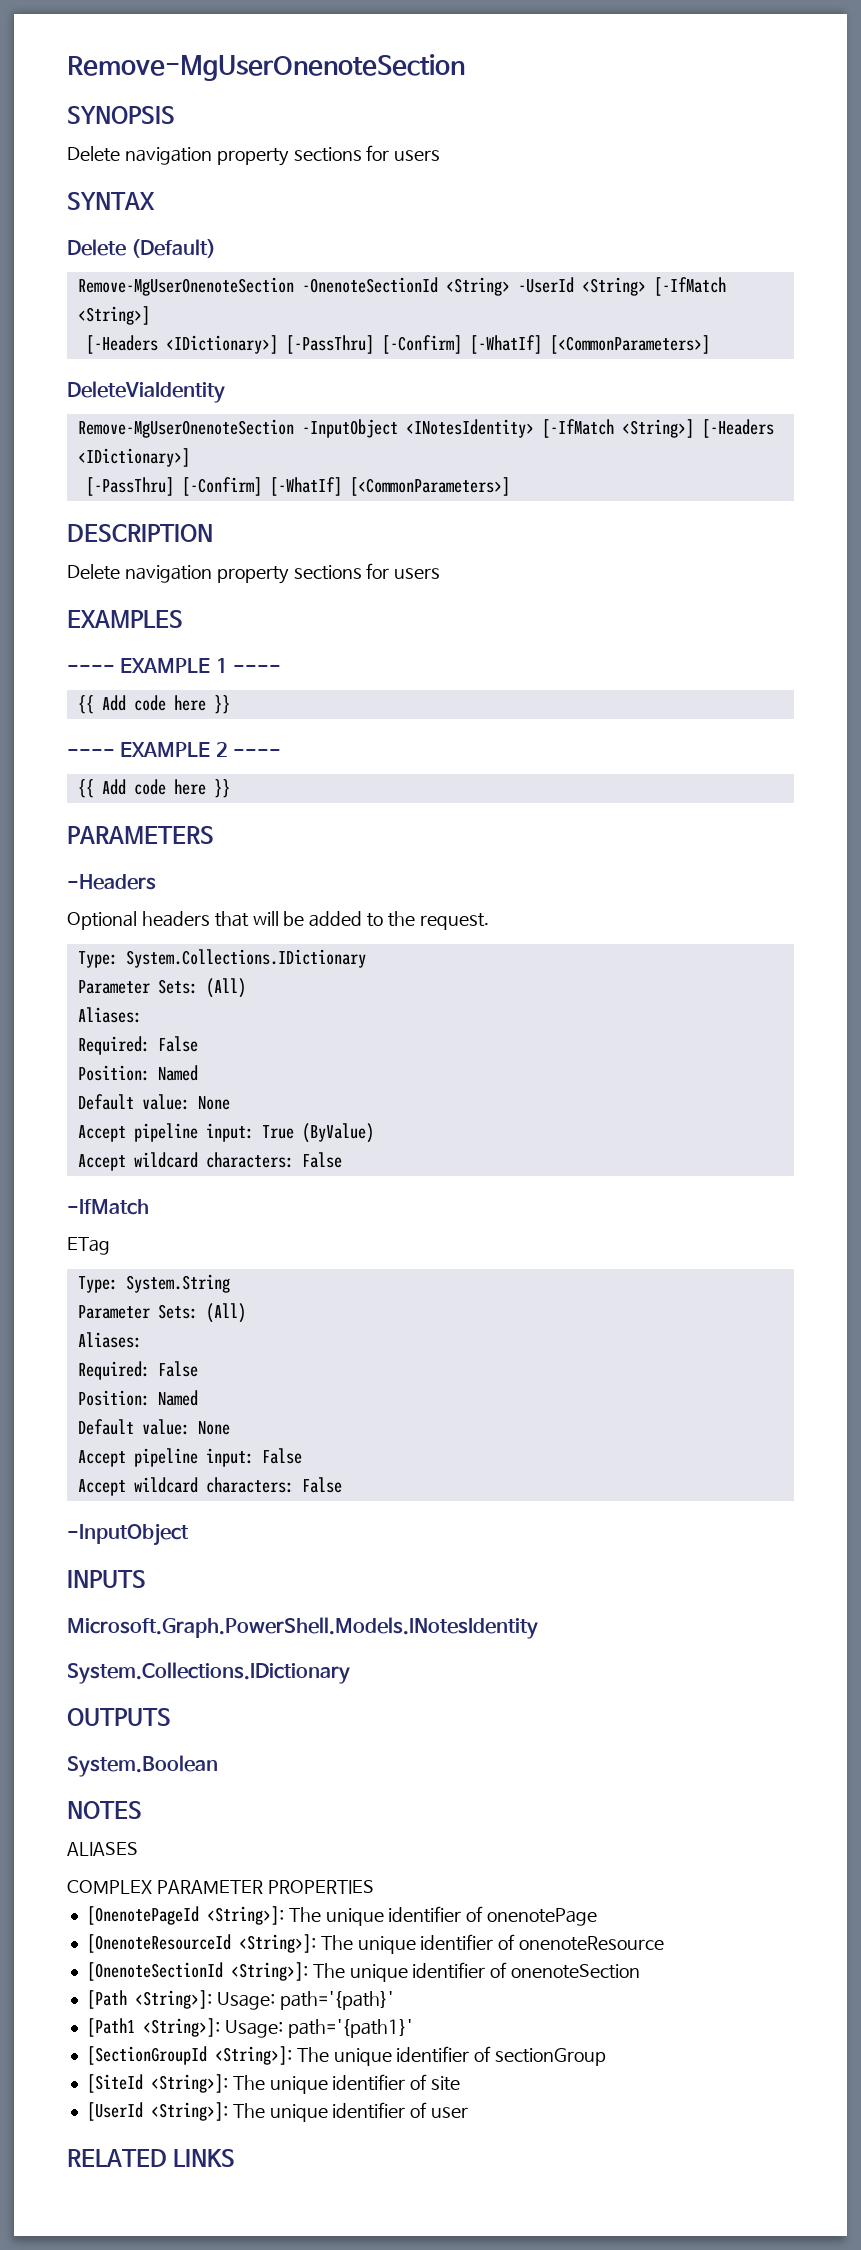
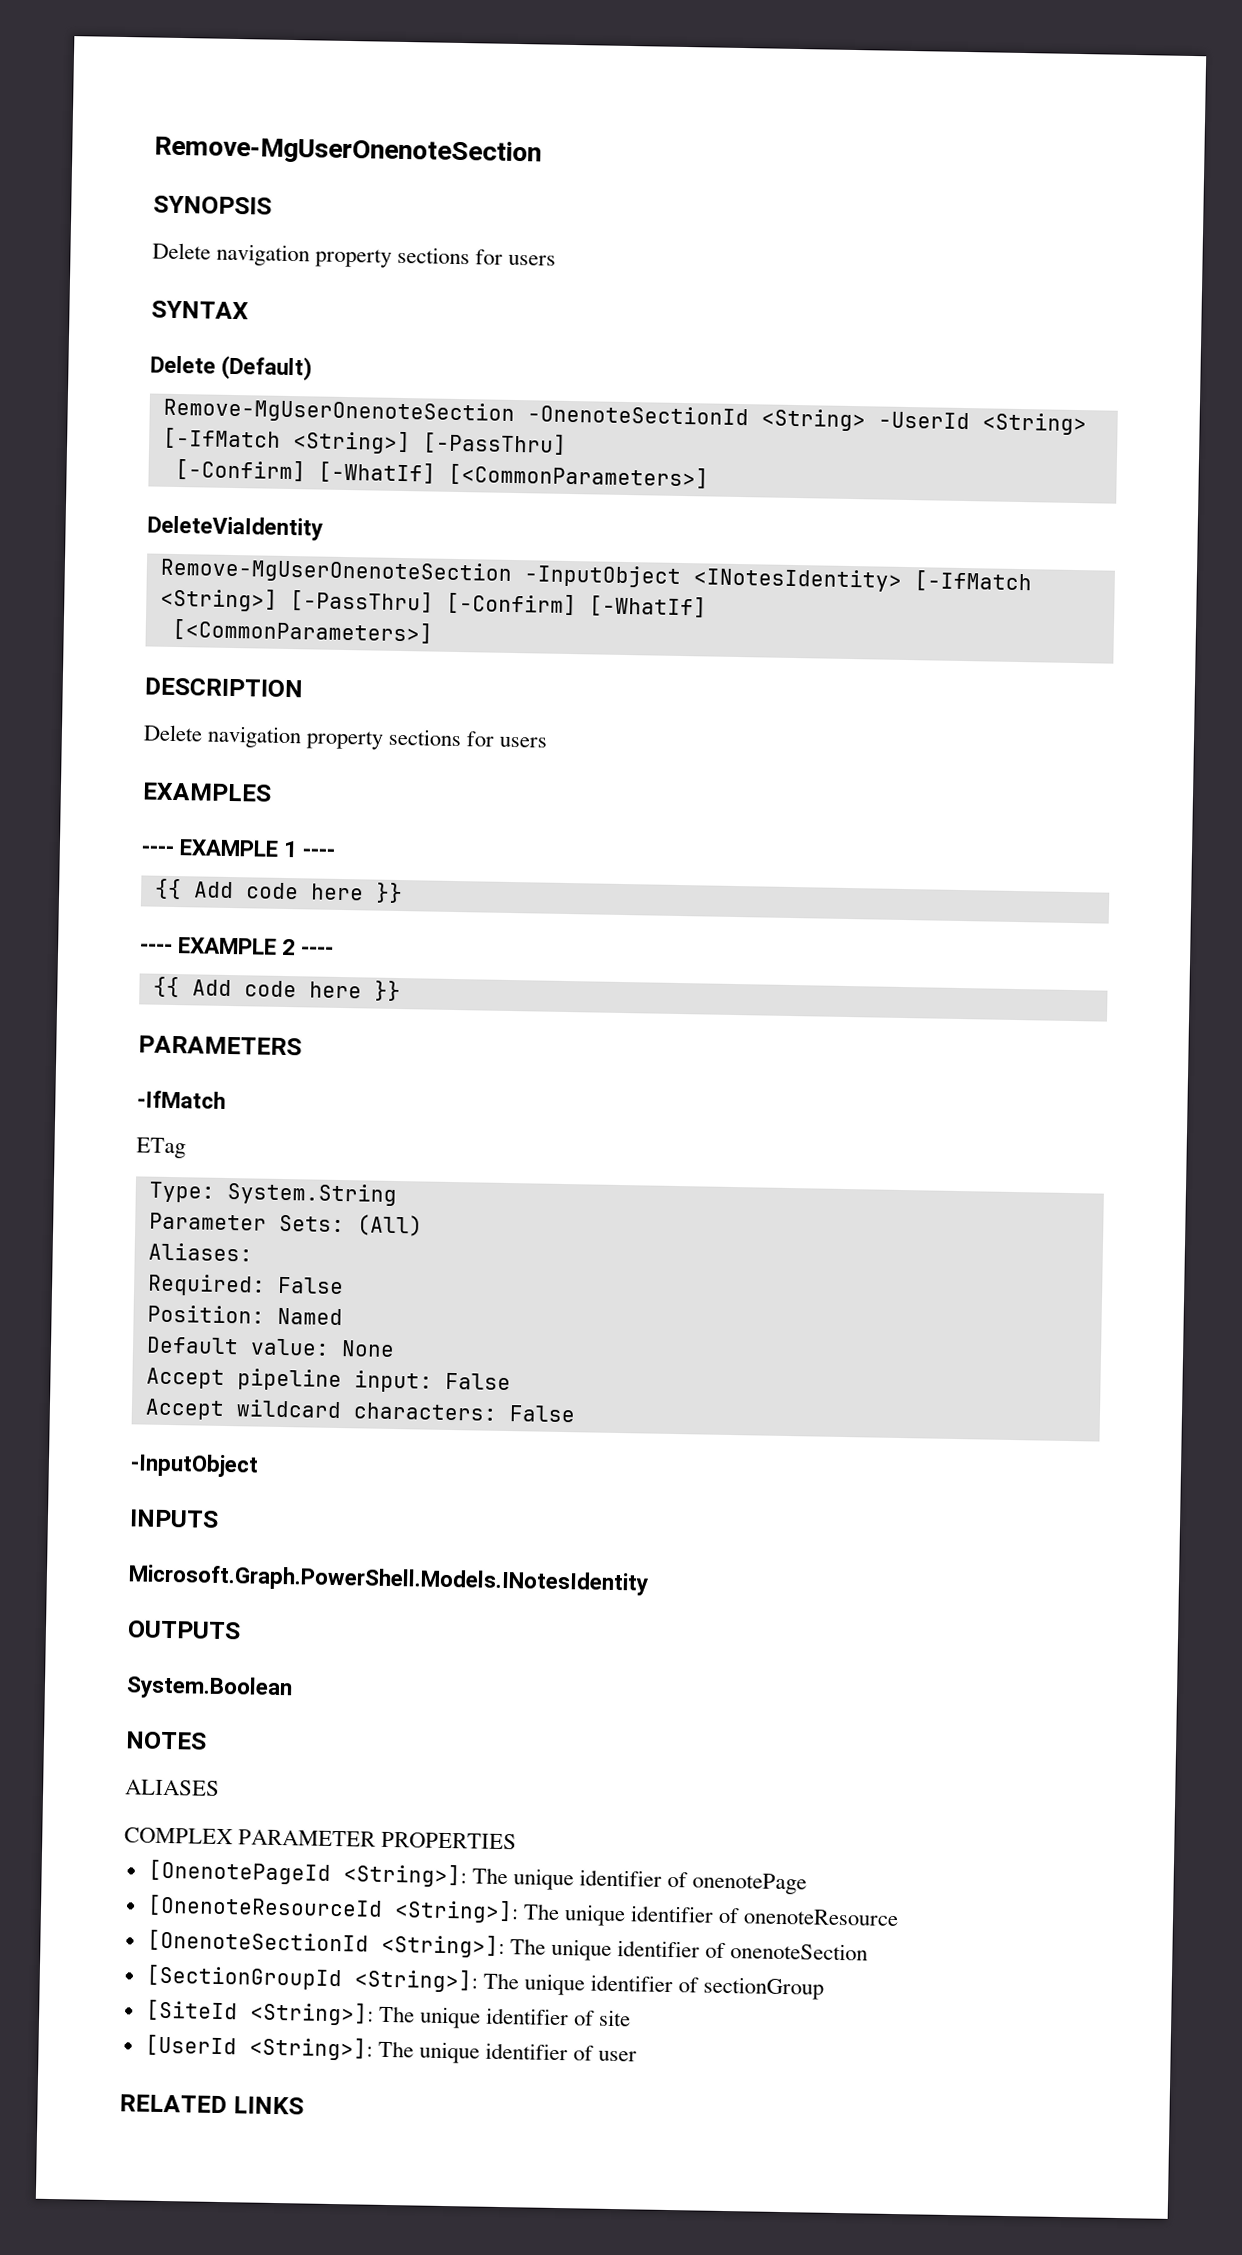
- Remove-MgUserOnenoteSection -OnenoteSectionId <String> -UserId <String> [-IfMatch <String>]
- [-Headers <IDictionary>] [-PassThru] [-Confirm] [-WhatIf] [<CommonParameters>]
+ Remove-MgUserOnenoteSection -OnenoteSectionId <String> -UserId <String> [-IfMatch <String>] [-PassThru]
+ [-Confirm] [-WhatIf] [<CommonParameters>]
- Remove-MgUserOnenoteSection -InputObject <INotesIdentity> [-IfMatch <String>] [-Headers <IDictionary>]
- [-PassThru] [-Confirm] [-WhatIf] [<CommonParameters>]
+ Remove-MgUserOnenoteSection -InputObject <INotesIdentity> [-IfMatch <String>] [-PassThru] [-Confirm] [-WhatIf]
+ [<CommonParameters>]
- -Headers
- Optional headers that will be added to the request.
- Type: System.Collections.IDictionary
- Parameter Sets: (All)
- Aliases:
- Required: False
- Position: Named
- Default value: None
- Accept pipeline input: True (ByValue)
- Accept wildcard characters: False
  Microsoft.Graph.PowerShell.Models.INotesIdentity
- System.Collections.IDictionary
- [Path <String>]: Usage: path='{path}'
- [Path1 <String>]: Usage: path='{path1}'

